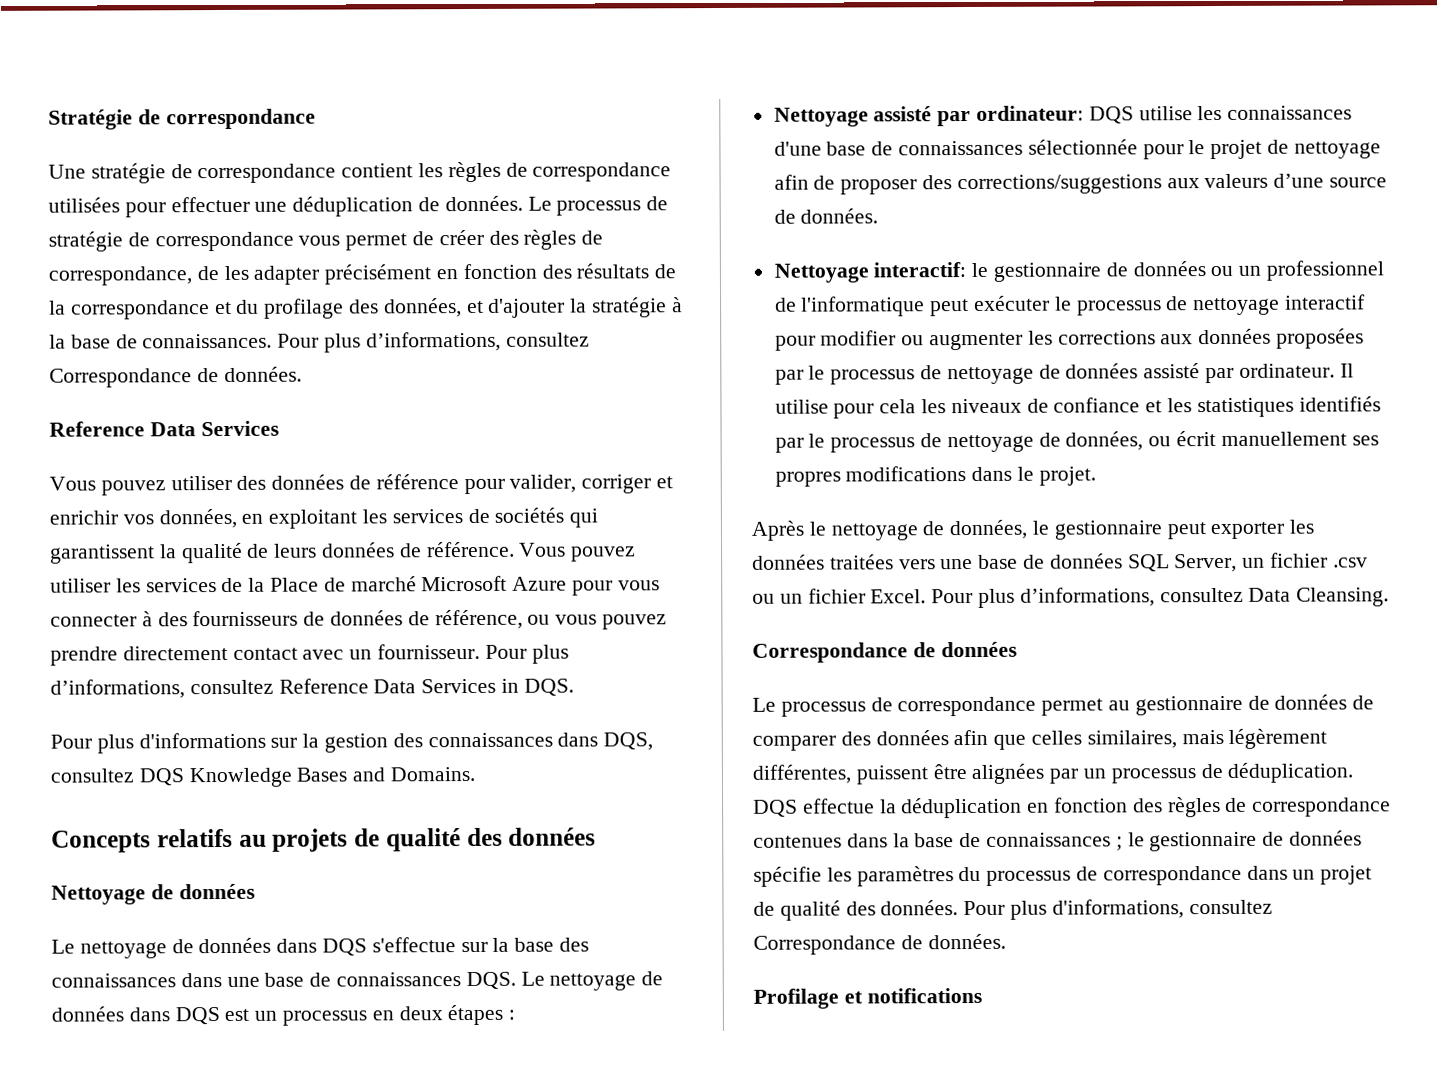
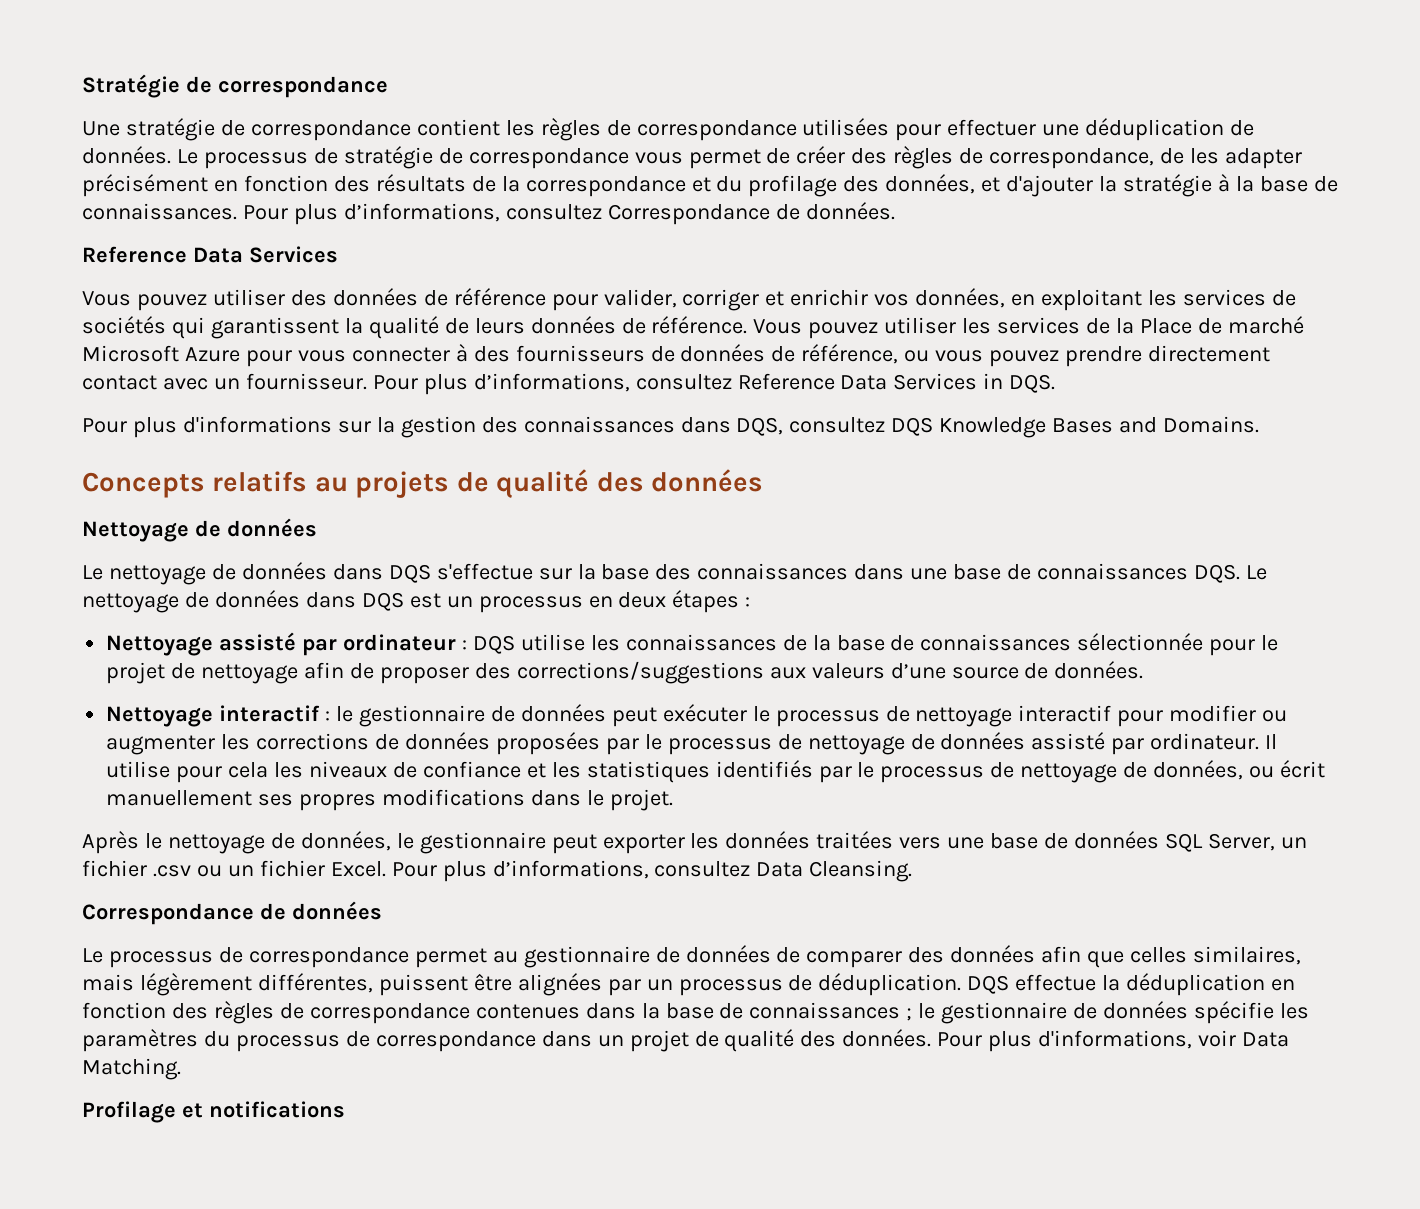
- Nettoyage assisté par ordinateur: DQS utilise les connaissances d'une base de connaissances sélectionnée pour le projet de nettoyage afin de proposer des corrections/suggestions aux valeurs d’une source de données.
+ Nettoyage assisté par ordinateur : DQS utilise les connaissances de la base de connaissances sélectionnée pour le projet de nettoyage afin de proposer des corrections/suggestions aux valeurs d’une source de données.
- Nettoyage interactif: le gestionnaire de données ou un professionnel de l'informatique peut exécuter le processus de nettoyage interactif pour modifier ou augmenter les corrections aux données proposées par le processus de nettoyage de données assisté par ordinateur.
+ Nettoyage interactif : le gestionnaire de données peut exécuter le processus de nettoyage interactif pour modifier ou augmenter les corrections de données proposées par le processus de nettoyage de données assisté par ordinateur.
- DQS effectue la déduplication en fonction des règles de correspondance contenues dans la base de connaissances ; le gestionnaire de données spécifie les paramètres du processus de correspondance dans un projet de qualité des données. Pour plus d'informations, consultez Correspondance de données.
+ DQS effectue la déduplication en fonction des règles de correspondance contenues dans la base de connaissances ; le gestionnaire de données spécifie les paramètres du processus de correspondance dans un projet de qualité des données. Pour plus d'informations, voir Data Matching.

